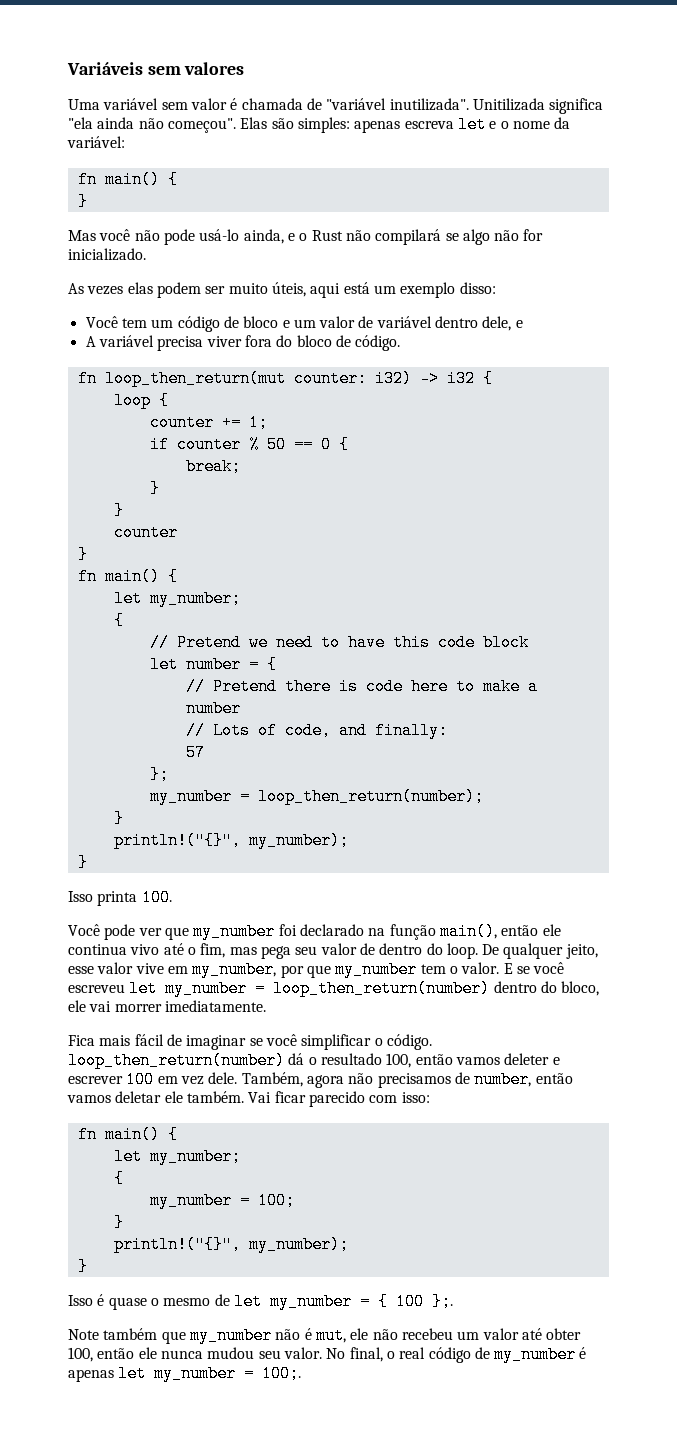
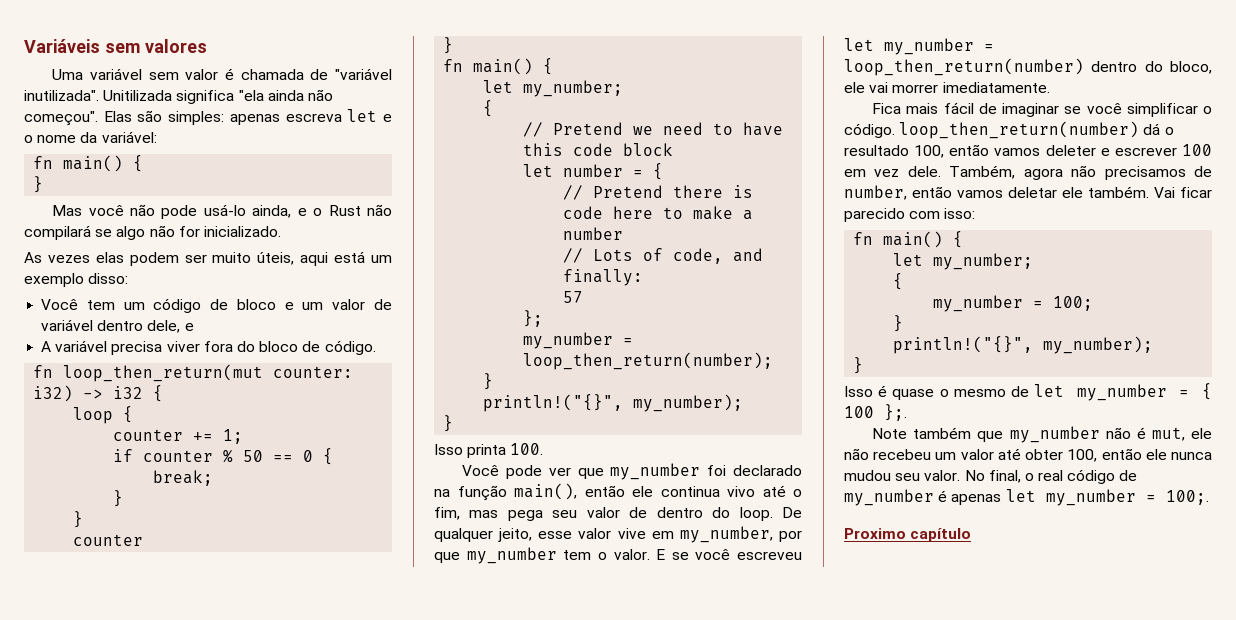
+ Proximo capítulo

